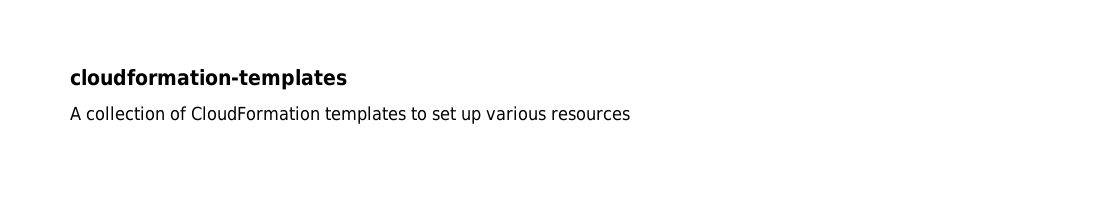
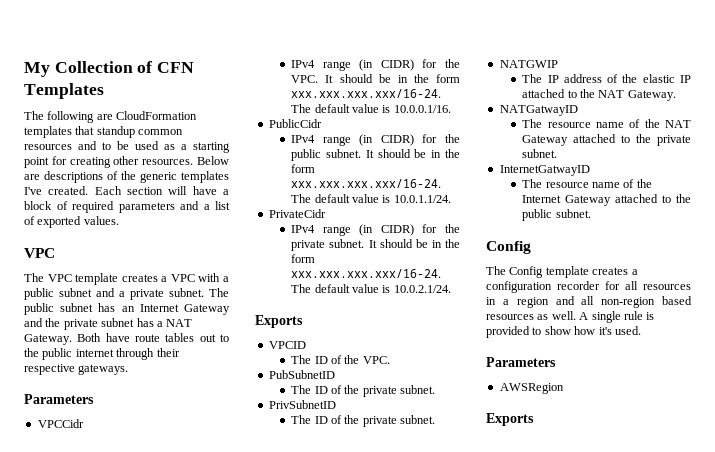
- cloudformation-templates
- A collection of CloudFormation templates to set up various resources
+ My Collection of CFN Templates
+ The following are CloudFormation templates that standup common resources and to be used as a starting point for creating other resources. Below are descriptions of the generic templates I've created. Each section will have a block of required parameters and a list of exported values.
+ VPC
+ The VPC template creates a VPC with a public subnet and a private subnet. The public subnet has an Internet Gateway and the private subnet has a NAT Gateway. Both have route tables out to the public internet through their respective gateways.
+ Parameters
+ VPCCidr
+ IPv4 range (in CIDR) for the VPC. It should be in the form xxx.xxx.xxx.xxx/16-24. The default value is 10.0.0.1/16.
+ PublicCidr
+ IPv4 range (in CIDR) for the public subnet. It should be in the form xxx.xxx.xxx.xxx/16-24. The default value is 10.0.1.1/24.
+ PrivateCidr
+ IPv4 range (in CIDR) for the private subnet. It should be in the form xxx.xxx.xxx.xxx/16-24. The default value is 10.0.2.1/24.
+ Exports
+ VPCID
+ The ID of the VPC.
+ PubSubnetID
+ The ID of the private subnet.
+ PrivSubnetID
+ The ID of the private subnet.
+ NATGWIP
+ The IP address of the elastic IP attached to the NAT Gateway.
+ NATGatwayID
+ The resource name of the NAT Gateway attached to the private subnet.
+ InternetGatwayID
+ The resource name of the Internet Gateway attached to the public subnet.
+ Config
+ The Config template creates a configuration recorder for all resources in a region and all non-region based resources as well. A single rule is provided to show how it's used.
+ Parameters
+ AWSRegion
+ Exports

